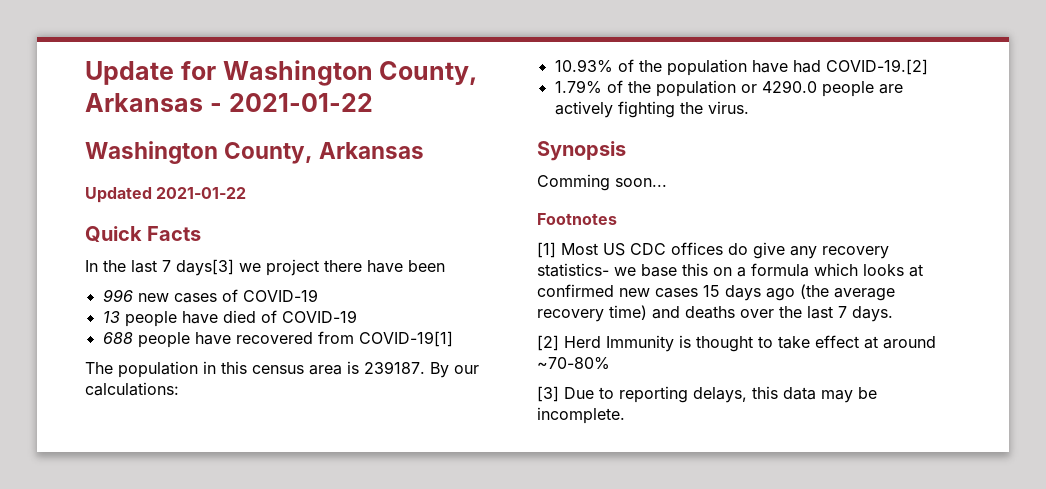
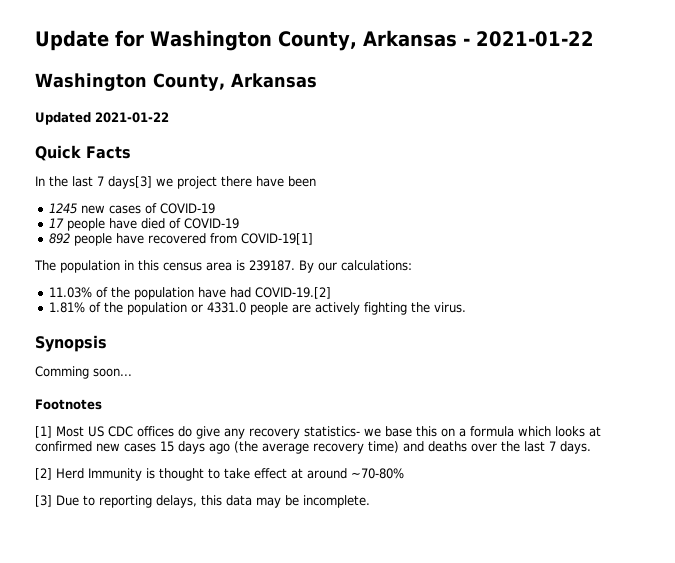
- 996 new cases of COVID-19
+ 1245 new cases of COVID-19
- 13 people have died of COVID-19
+ 17 people have died of COVID-19
- 688 people have recovered from COVID-19[1]
+ 892 people have recovered from COVID-19[1]
- 10.93% of the population have had COVID-19.[2]
+ 11.03% of the population have had COVID-19.[2]
- 1.79% of the population or 4290.0 people are actively fighting the virus.
+ 1.81% of the population or 4331.0 people are actively fighting the virus.

